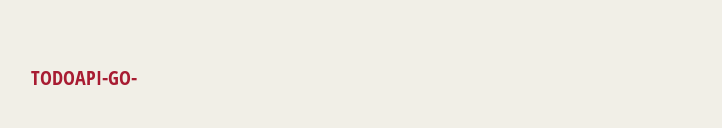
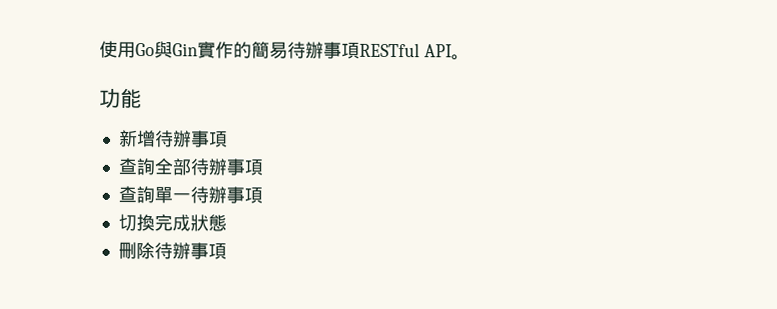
- TODOAPI-GO-
+ 使用Go與Gin實作的簡易待辦事項RESTful API。
+ 功能
+ 新增待辦事項
+ 查詢全部待辦事項
+ 查詢單一待辦事項
+ 切換完成狀態
+ 刪除待辦事項

